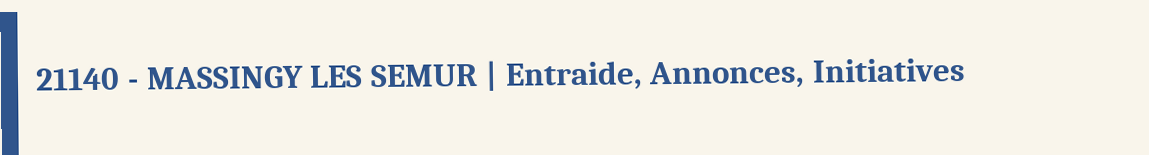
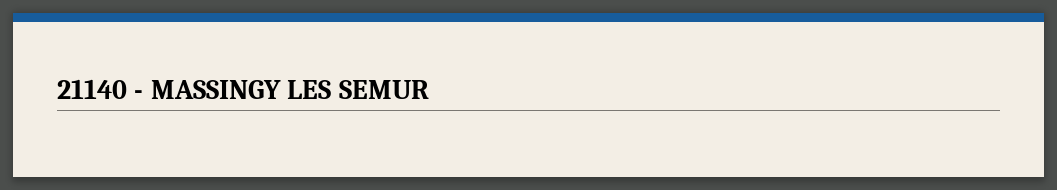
- 21140 - MASSINGY LES SEMUR | Entraide, Annonces, Initiatives
+ 21140 - MASSINGY LES SEMUR

